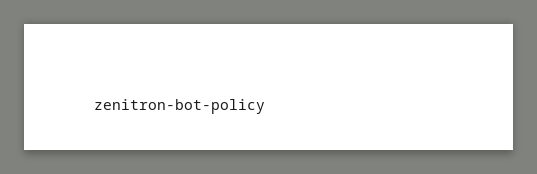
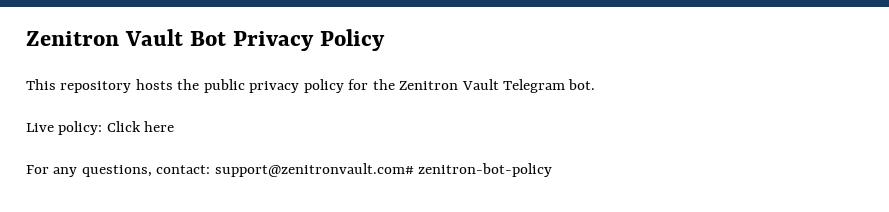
- zenitron-bot-policy
+ Zenitron Vault Bot Privacy Policy
+ This repository hosts the public privacy policy for the Zenitron Vault Telegram bot.
+ Live policy: Click here
+ For any questions, contact: support@zenitronvault.com# zenitron-bot-policy

